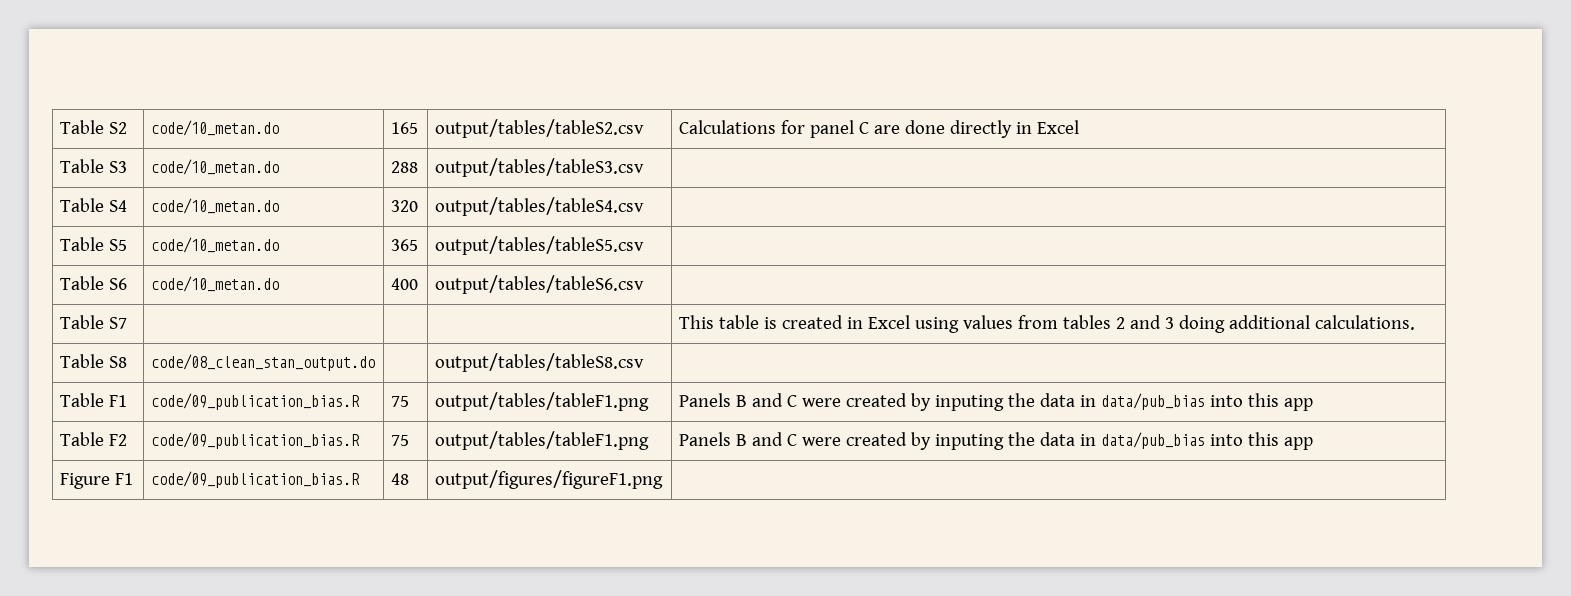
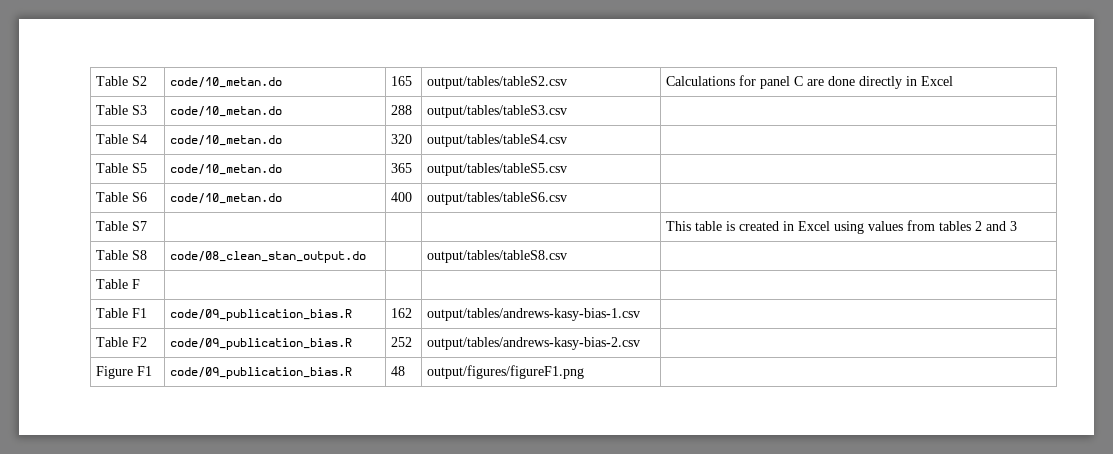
- Table S7 | | | | This table is created in Excel using values from tables 2 and 3 doing additional calculations.
+ Table S7 | | | | This table is created in Excel using values from tables 2 and 3
+ Table F | | | |
- Table F1 | code/09_publication_bias.R | 75 | output/tables/tableF1.png | Panels B and C were created by inputing the data in data/pub_bias into this app
- Table F2 | code/09_publication_bias.R | 75 | output/tables/tableF1.png | Panels B and C were created by inputing the data in data/pub_bias into this app
+ Table F1 | code/09_publication_bias.R | 162 | output/tables/andrews-kasy-bias-1.csv |
+ Table F2 | code/09_publication_bias.R | 252 | output/tables/andrews-kasy-bias-2.csv |

